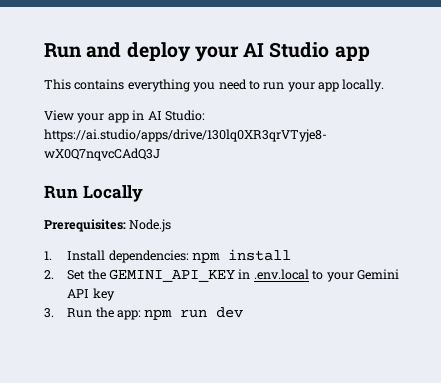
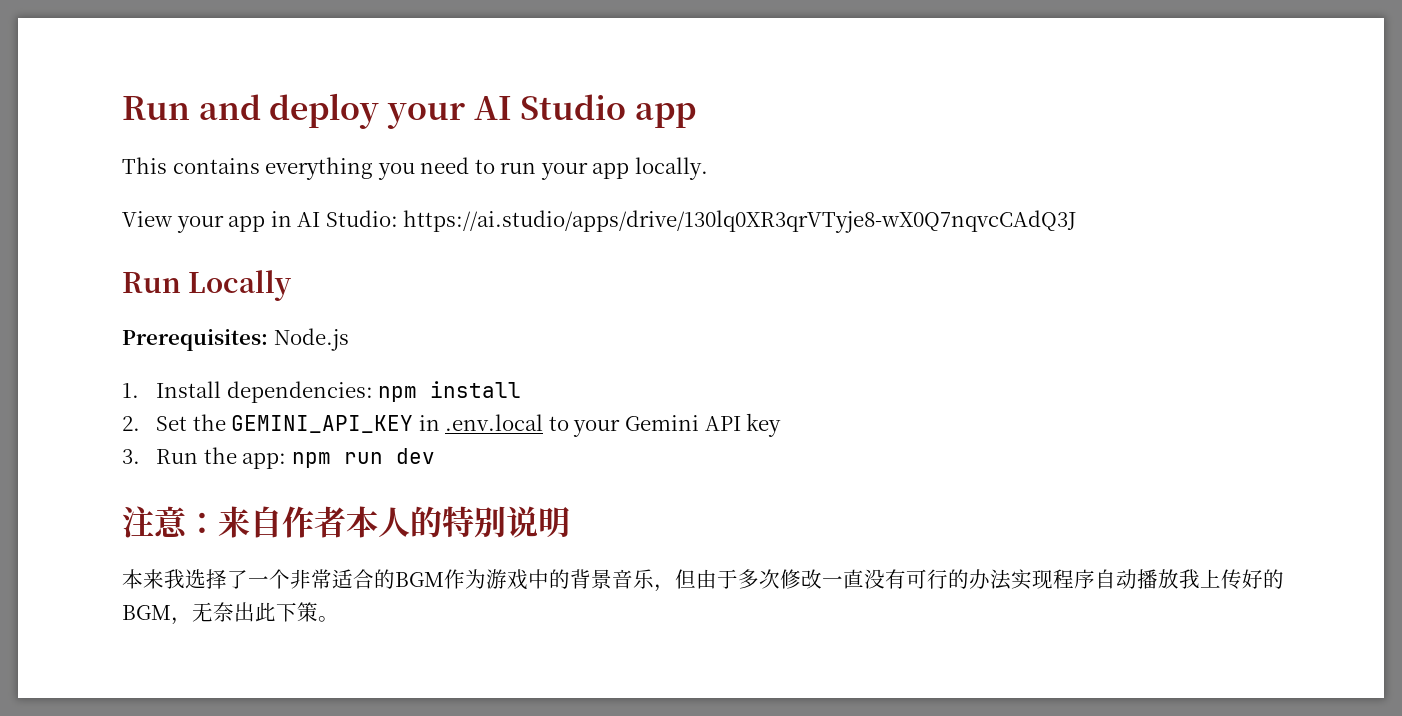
+ 注意：来自作者本人的特别说明
+ 本来我选择了一个非常适合的BGM作为游戏中的背景音乐，但由于多次修改一直没有可行的办法实现程序自动播放我上传好的BGM，无奈出此下策。

